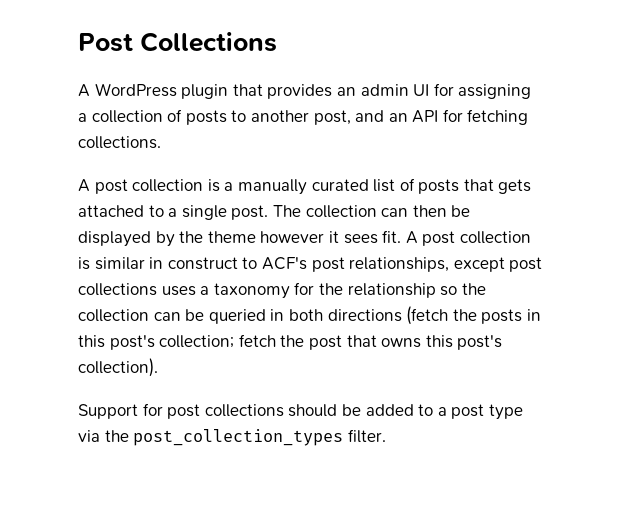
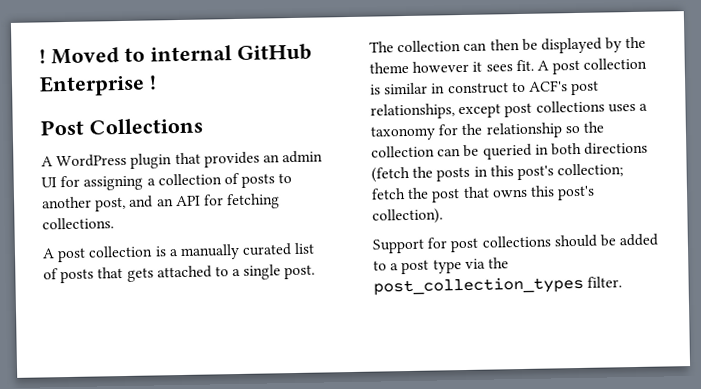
+ ! Moved to internal GitHub Enterprise !

